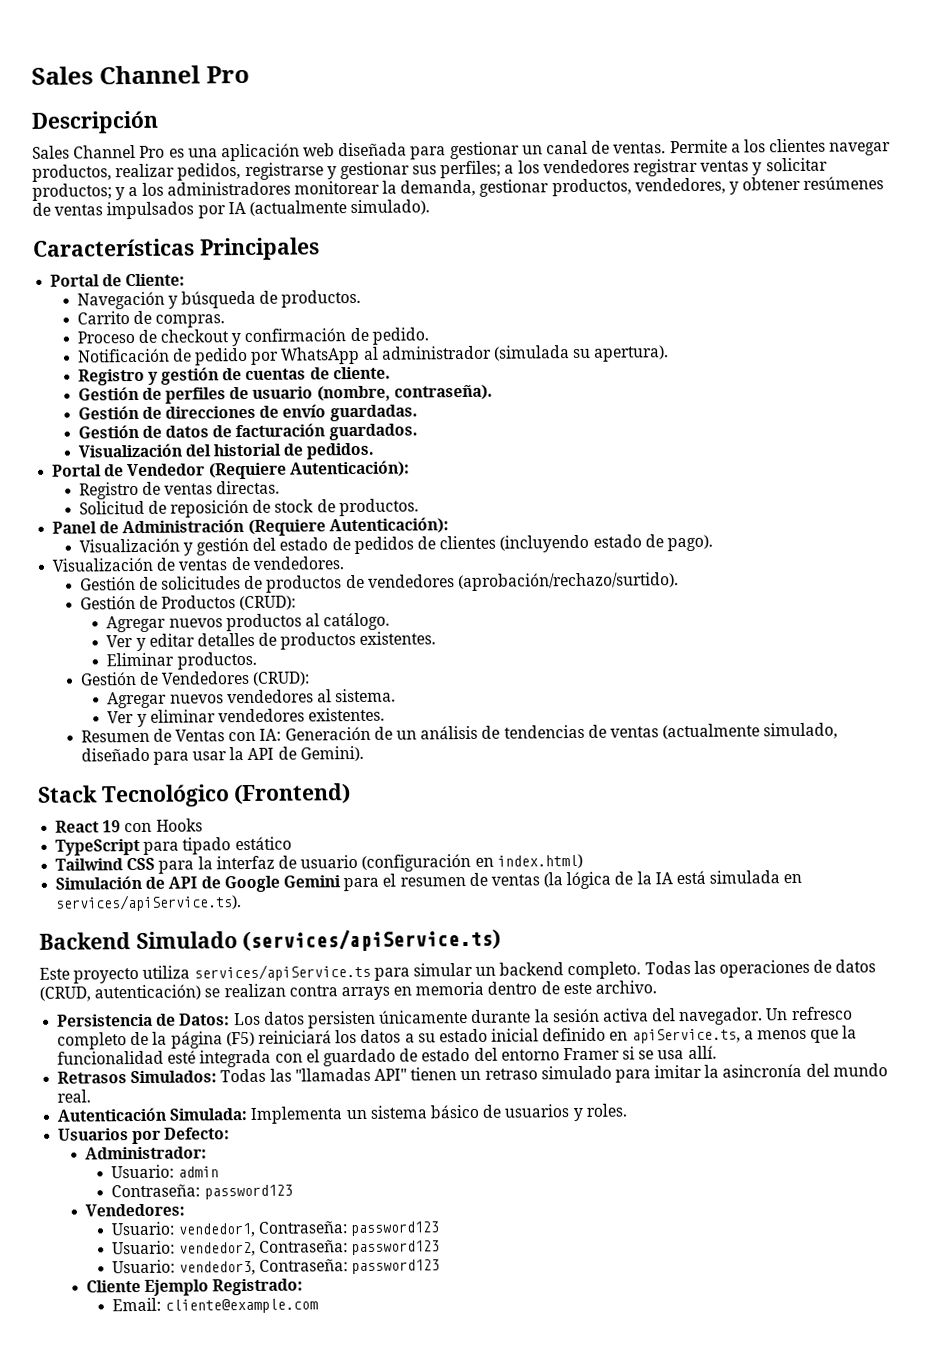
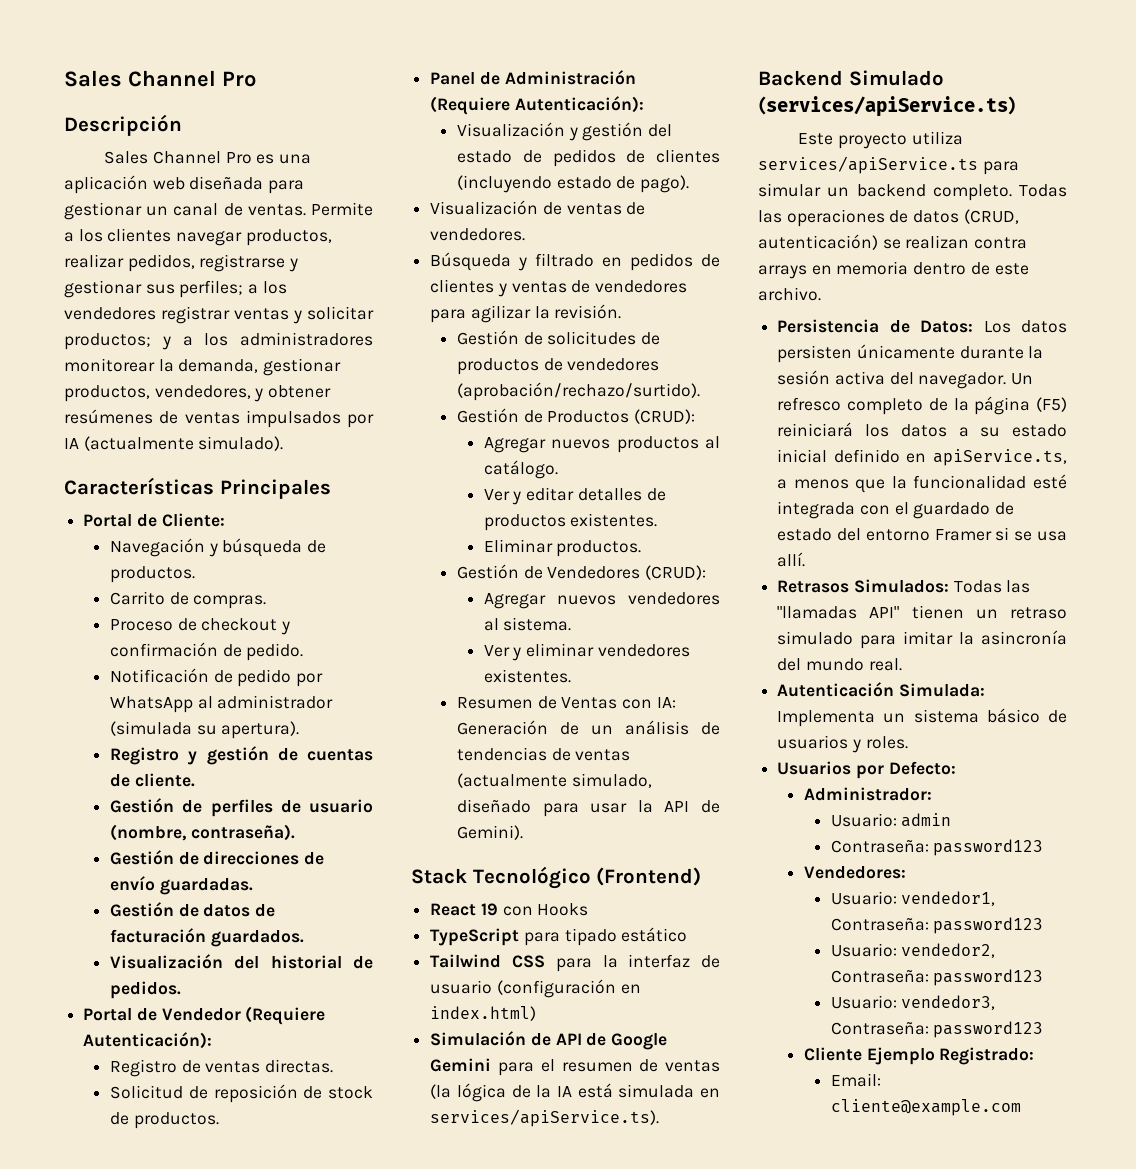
+ Búsqueda y filtrado en pedidos de clientes y ventas de vendedores para agilizar la revisión.

